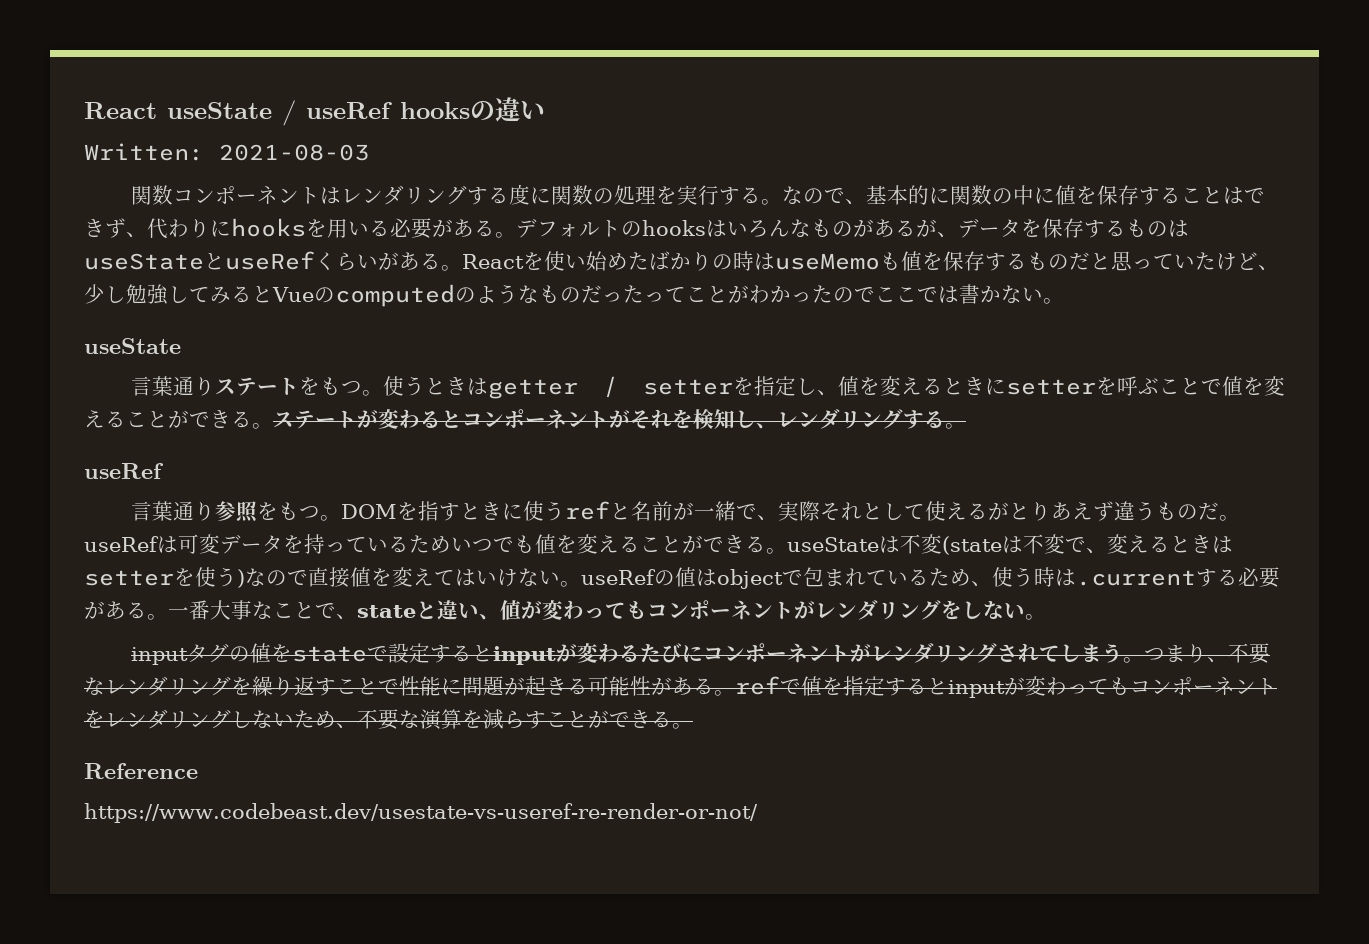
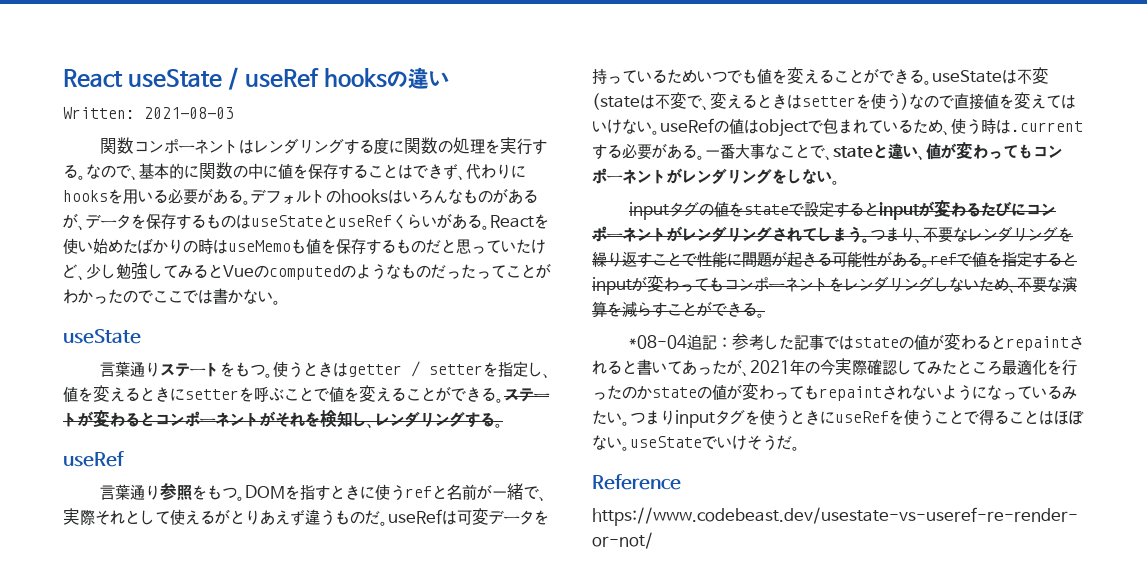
+ *08-04追記：参考した記事ではstateの値が変わるとrepaintされると書いてあったが、2021年の今実際確認してみたところ最適化を行ったのかstateの値が変わってもrepaintされないようになっているみたい。つまりinputタグを使うときにuseRefを使うことで得ることはほぼない。useStateでいけそうだ。

